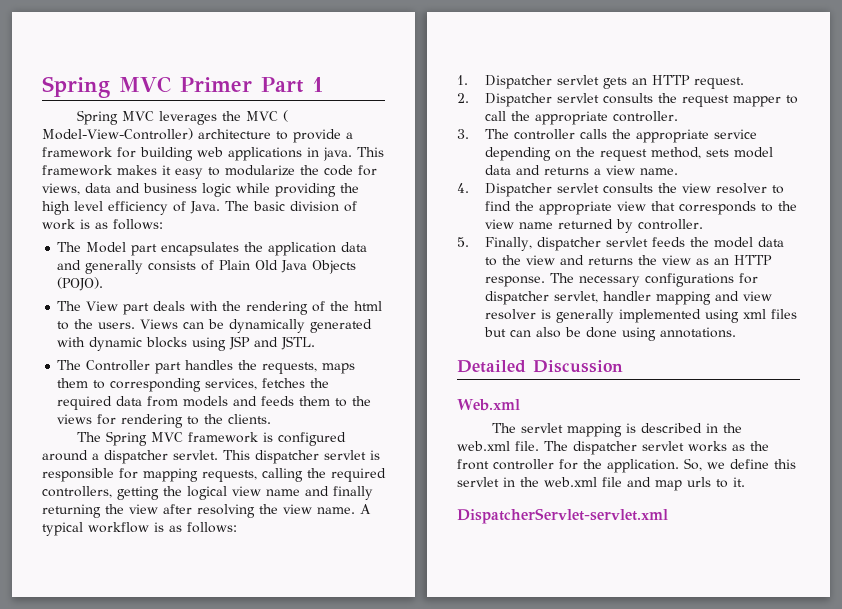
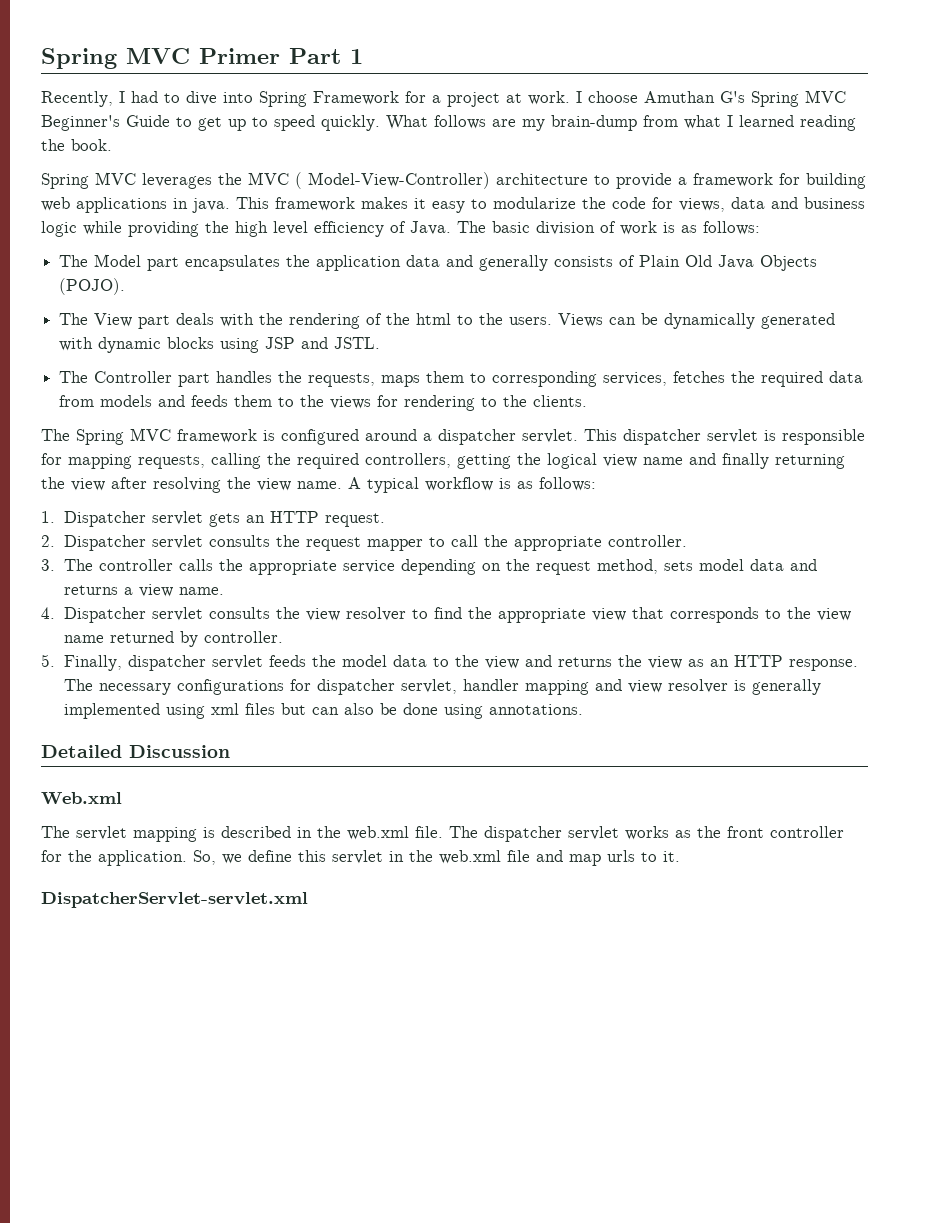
+ Recently, I had to dive into Spring Framework for a project at work. I choose Amuthan G's Spring MVC Beginner's Guide to get up to speed quickly. What follows are my brain-dump from what I learned reading the book.

